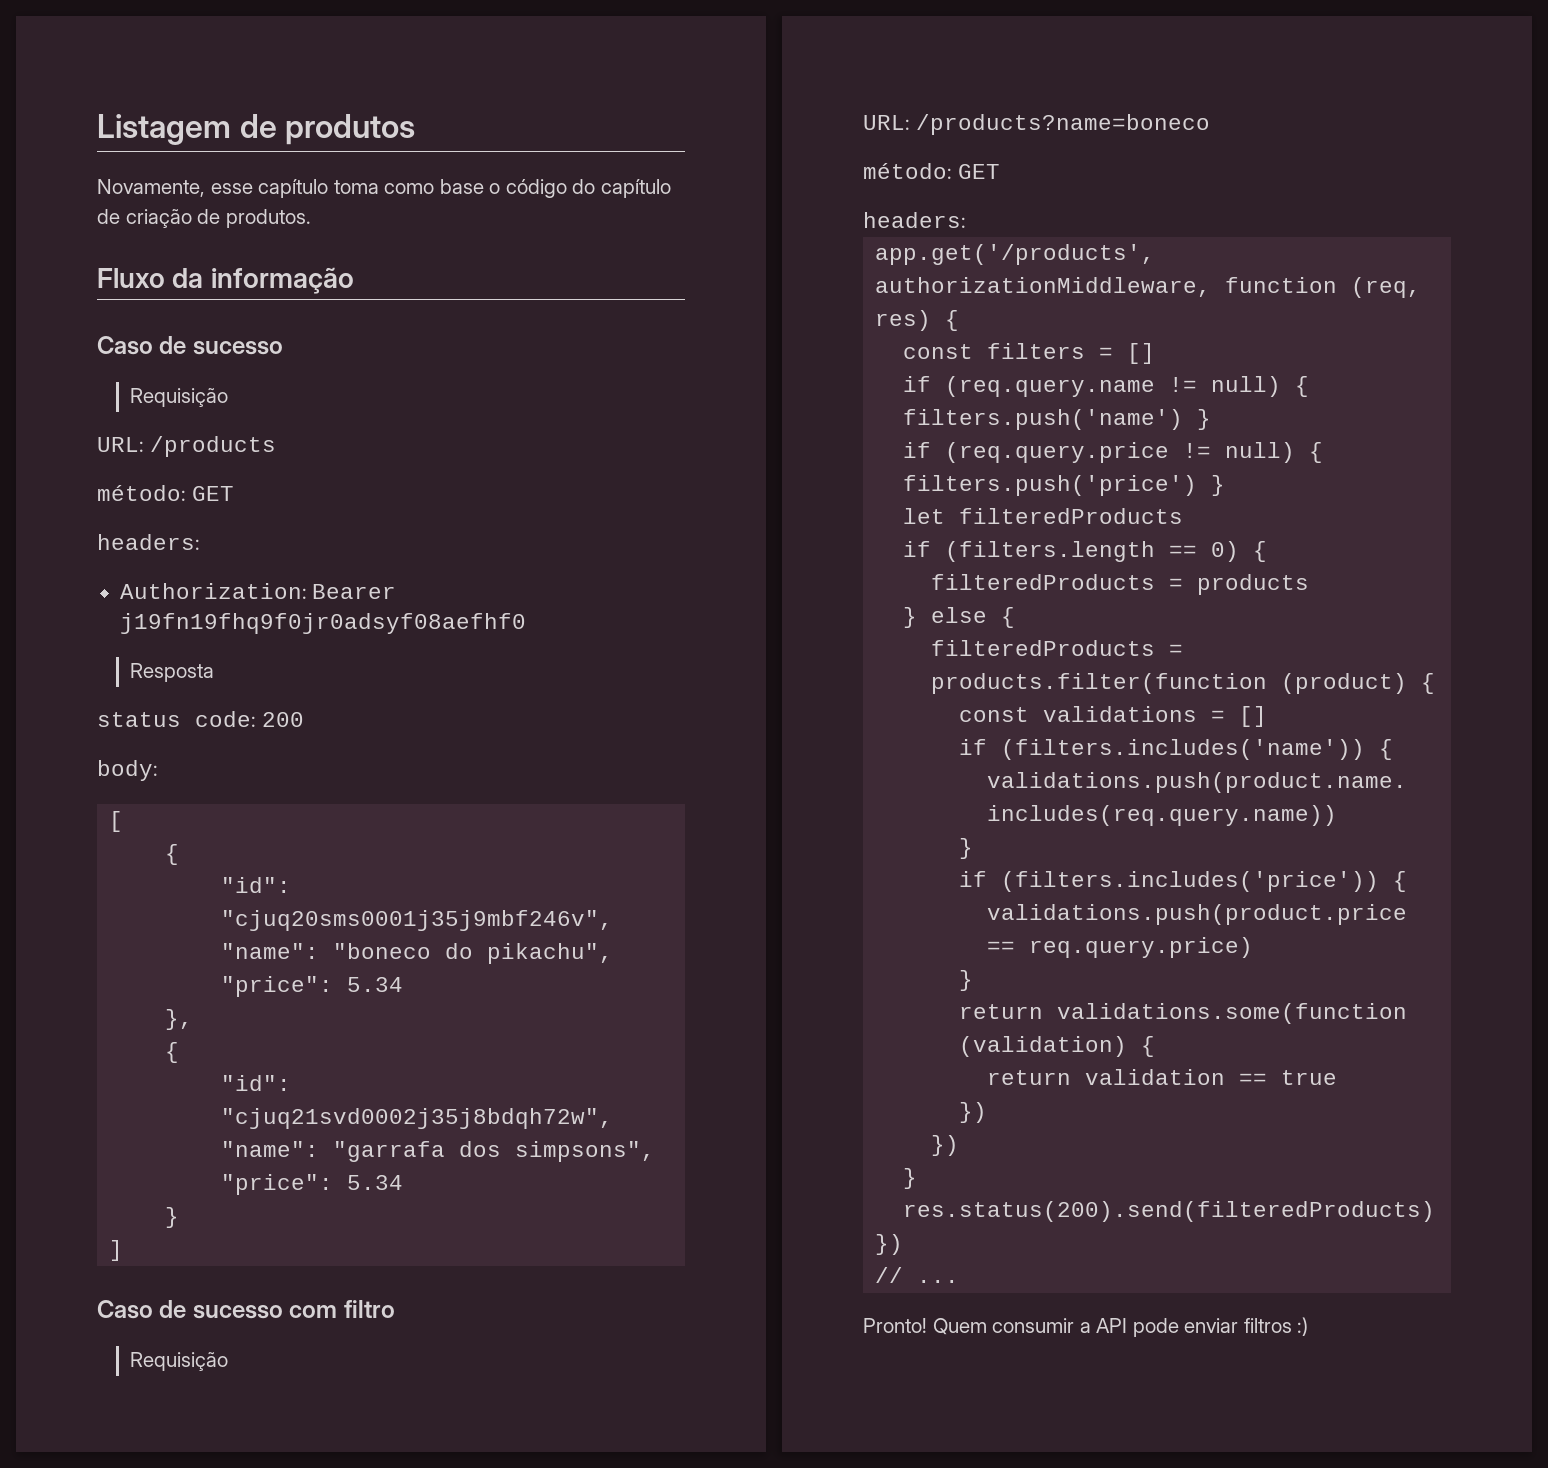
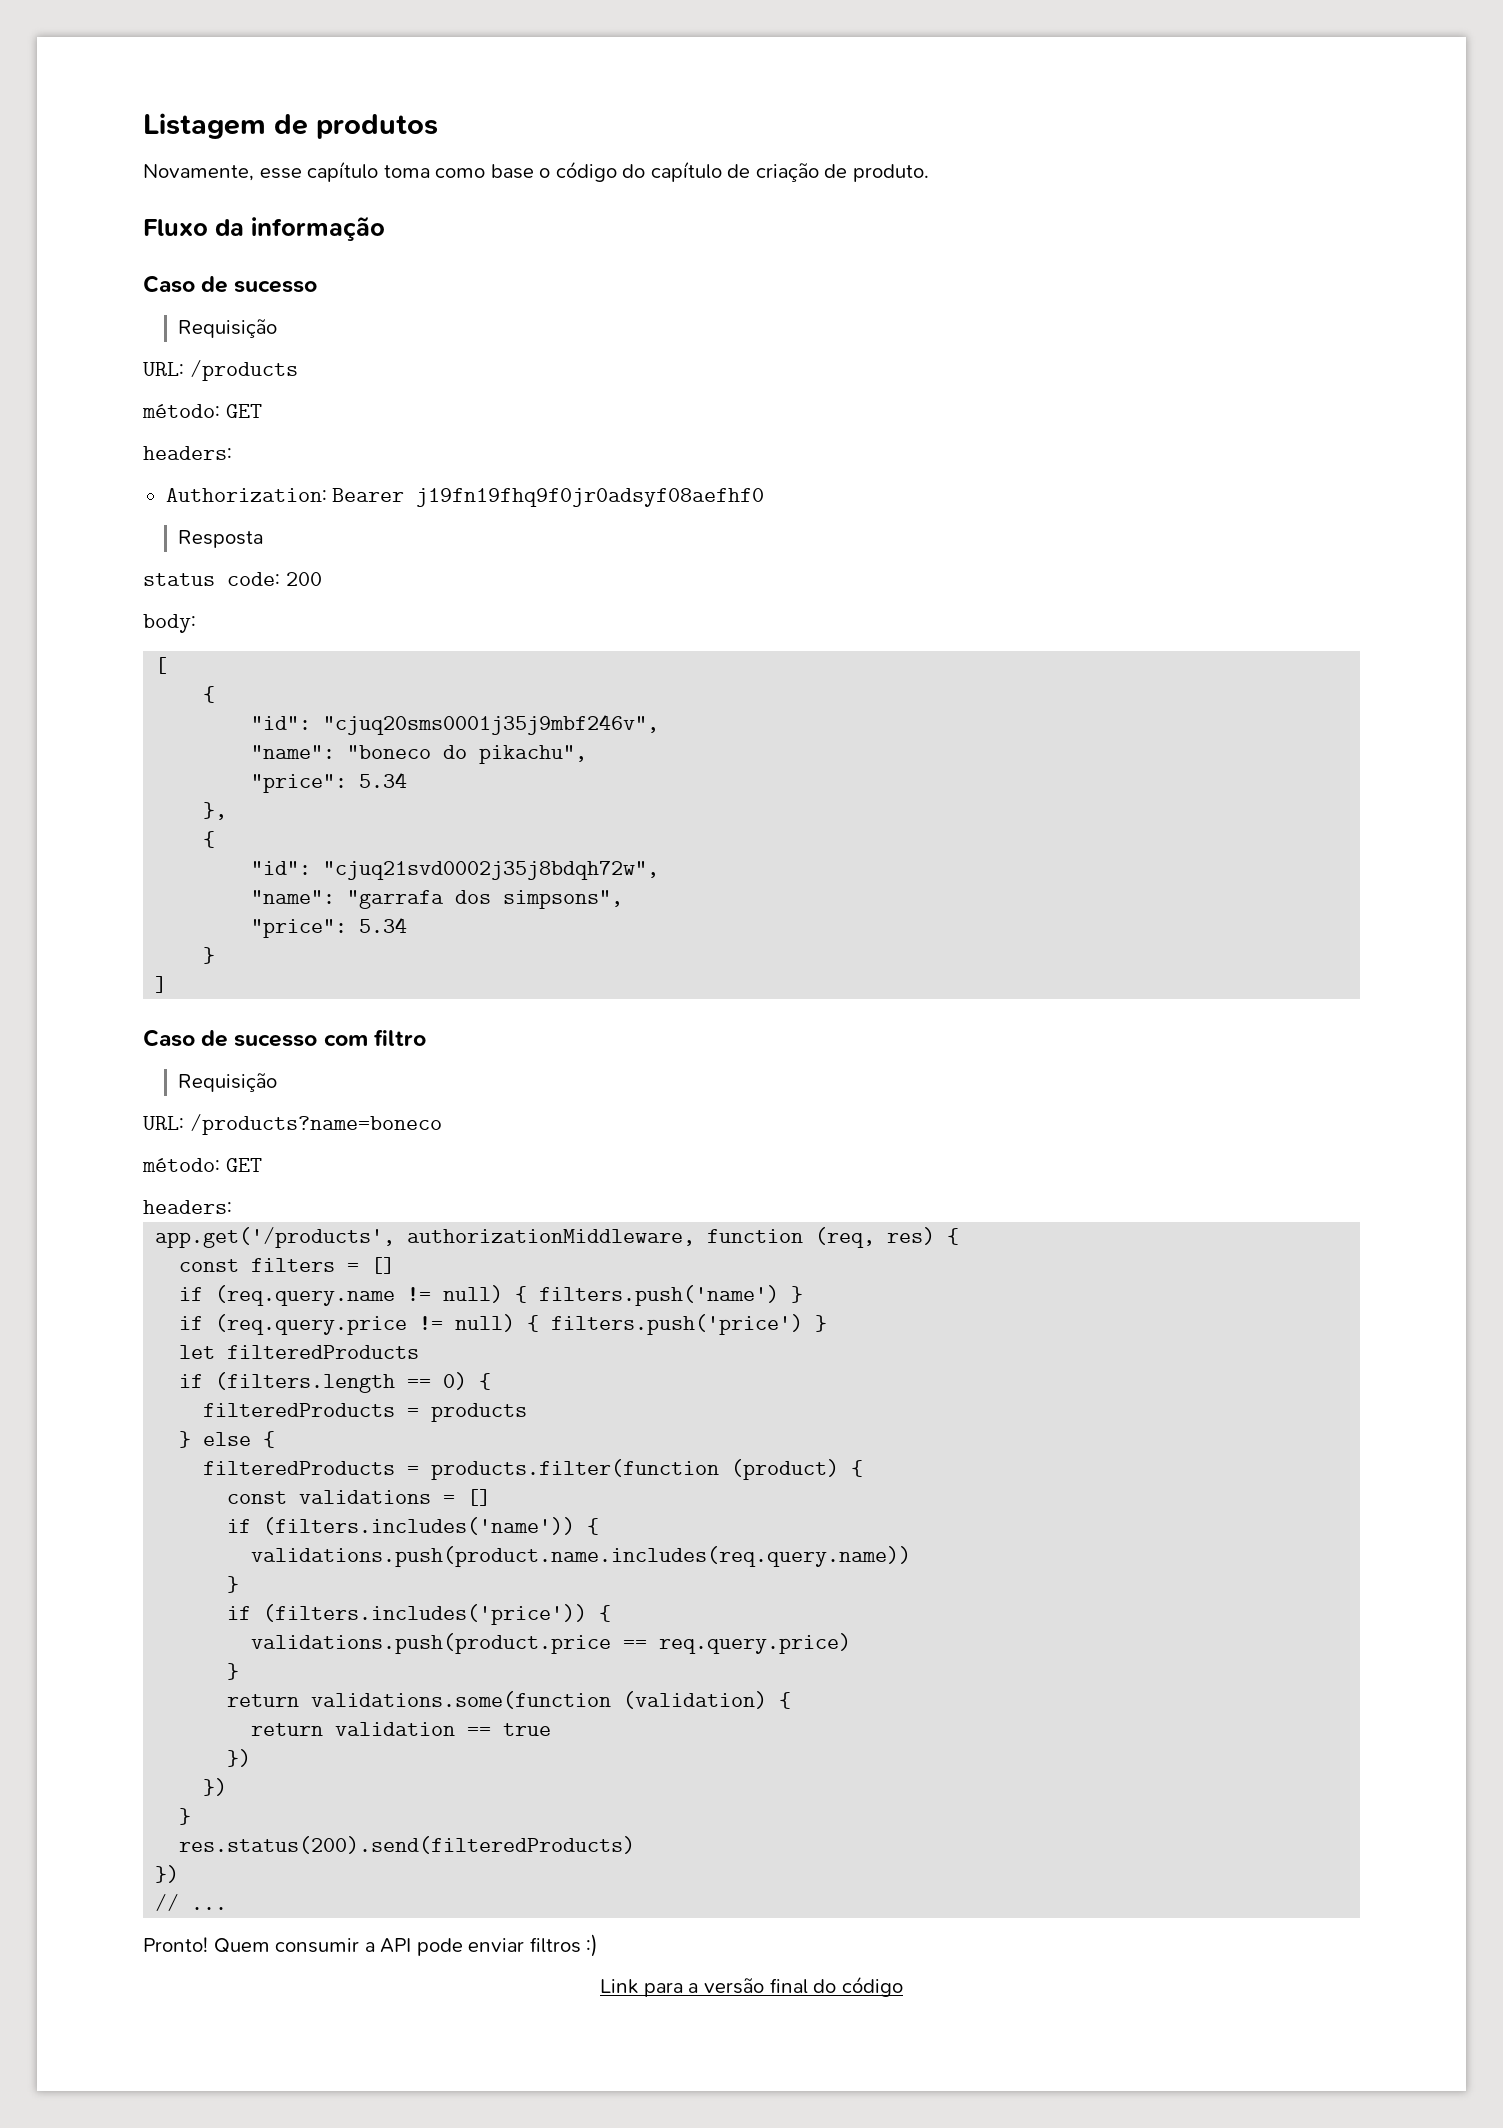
- Novamente, esse capítulo toma como base o código do capítulo de criação de produtos.
+ Novamente, esse capítulo toma como base o código do capítulo de criação de produto.
+ Link para a versão final do código

